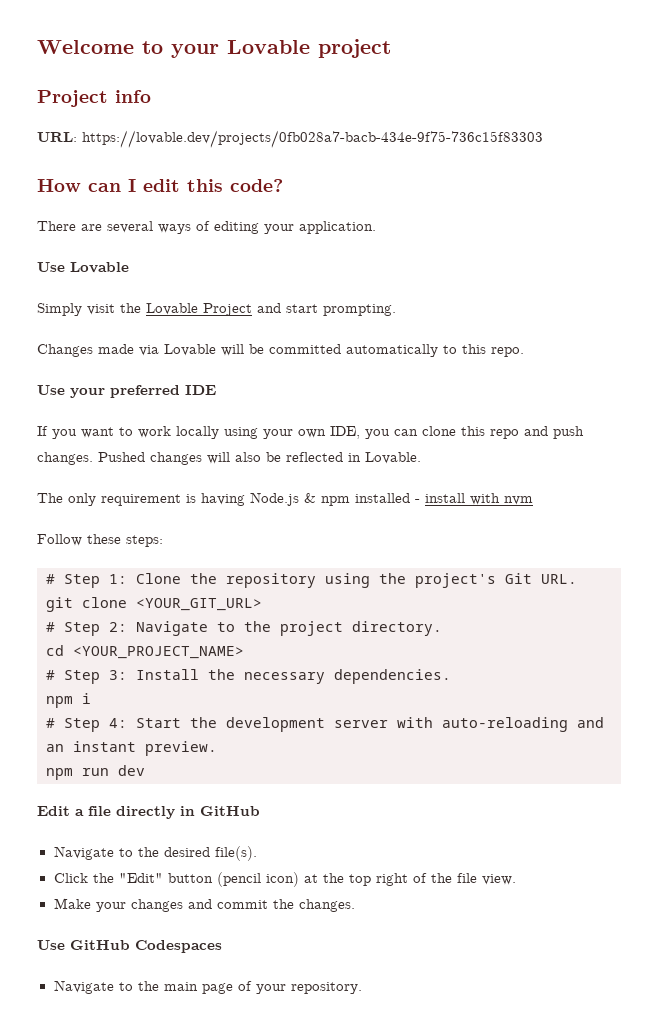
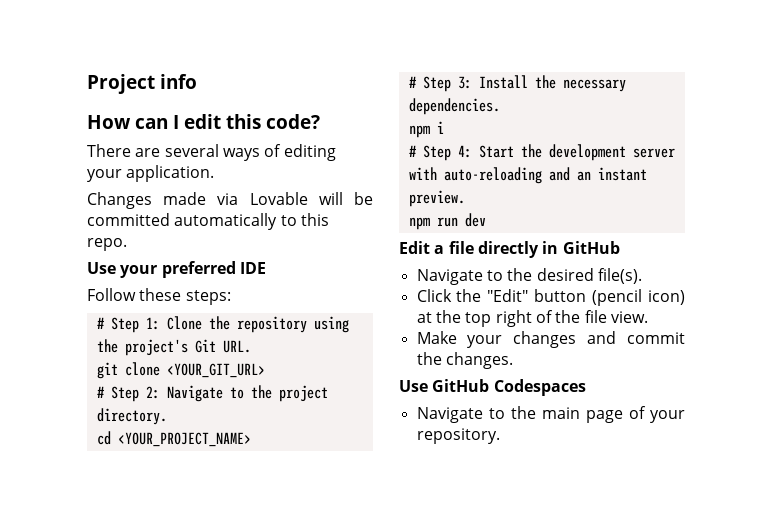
- Welcome to your Lovable project
- URL: https://lovable.dev/projects/0fb028a7-bacb-434e-9f75-736c15f83303
- Use Lovable
- Simply visit the Lovable Project and start prompting.
- If you want to work locally using your own IDE, you can clone this repo and push changes. Pushed changes will also be reflected in Lovable.
- The only requirement is having Node.js & npm installed - install with nvm

